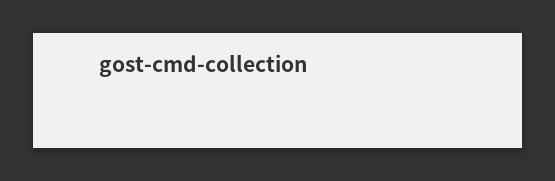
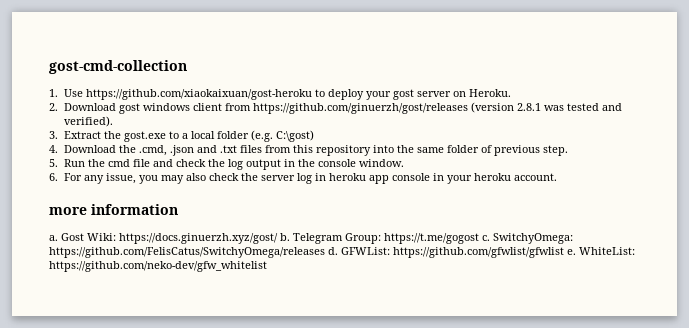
+ 1. Use https://github.com/xiaokaixuan/gost-heroku to deploy your gost server on Heroku.
+ 2. Download gost windows client from https://github.com/ginuerzh/gost/releases (version 2.8.1 was tested and verified).
+ 3. Extract the gost.exe to a local folder (e.g. C:\gost)
+ 4. Download the .cmd, .json and .txt files from this repository into the same folder of previous step.
+ 5. Run the cmd file and check the log output in the console window.
+ 6. For any issue, you may also check the server log in heroku app console in your heroku account.
+ more information
+ a. Gost Wiki: https://docs.ginuerzh.xyz/gost/ b. Telegram Group: https://t.me/gogost c. SwitchyOmega: https://github.com/FelisCatus/SwitchyOmega/releases d. GFWList: https://github.com/gfwlist/gfwlist e. WhiteList: https://github.com/neko-dev/gfw_whitelist

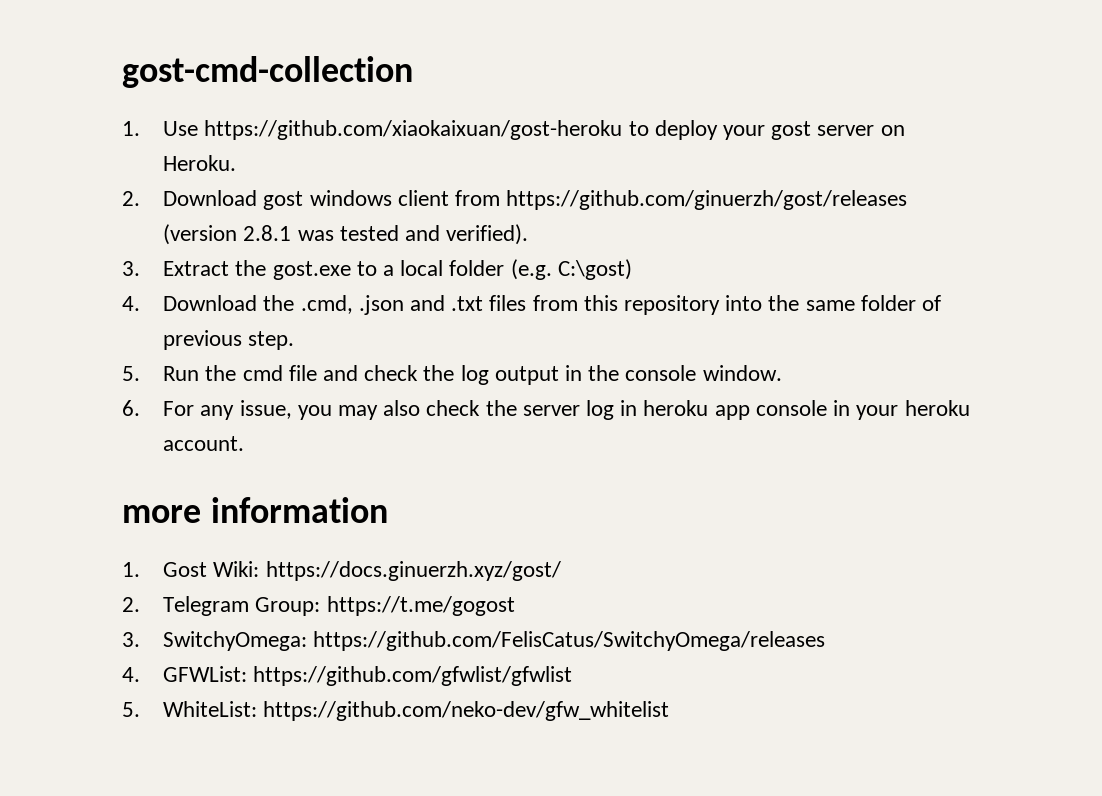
- a. Gost Wiki: https://docs.ginuerzh.xyz/gost/ b. Telegram Group: https://t.me/gogost c. SwitchyOmega: https://github.com/FelisCatus/SwitchyOmega/releases d. GFWList: https://github.com/gfwlist/gfwlist e. WhiteList: https://github.com/neko-dev/gfw_whitelist
+ 1. Gost Wiki: https://docs.ginuerzh.xyz/gost/
+ 2. Telegram Group: https://t.me/gogost
+ 3. SwitchyOmega: https://github.com/FelisCatus/SwitchyOmega/releases
+ 4. GFWList: https://github.com/gfwlist/gfwlist
+ 5. WhiteList: https://github.com/neko-dev/gfw_whitelist

